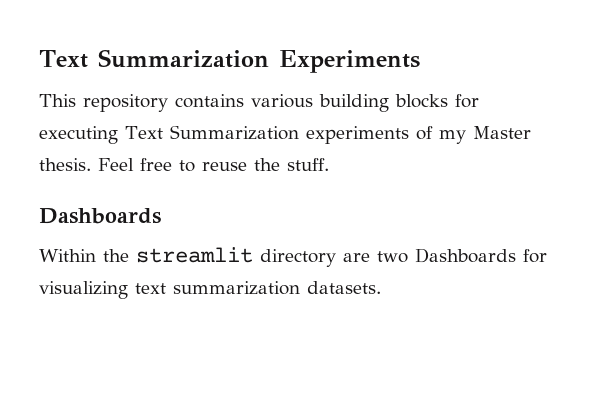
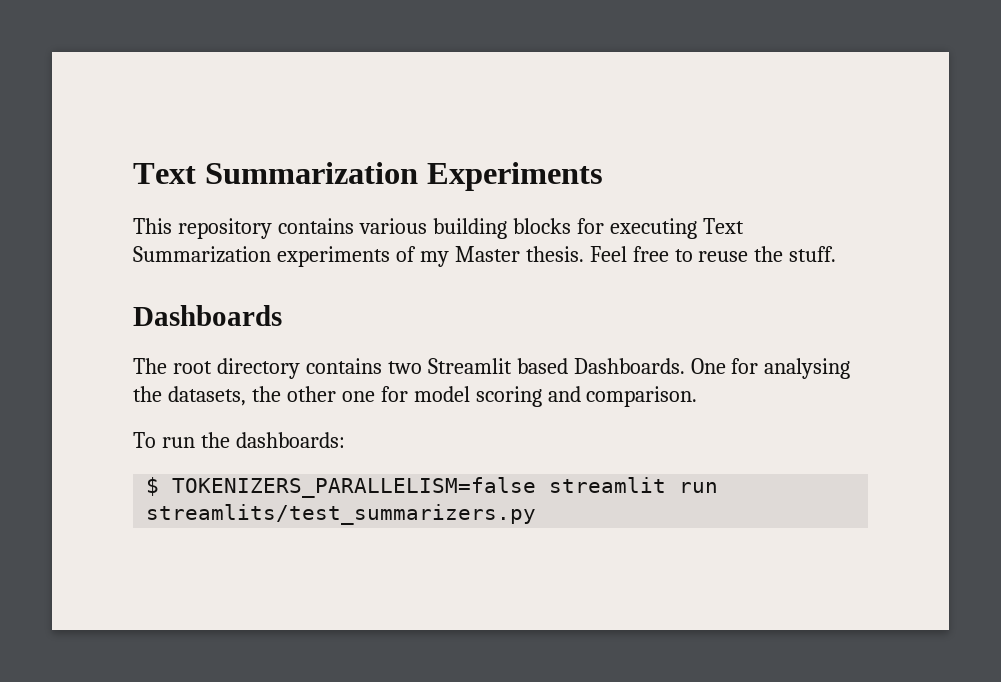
- Within the streamlit directory are two Dashboards for visualizing text summarization datasets.
+ The root directory contains two Streamlit based Dashboards. One for analysing the datasets, the other one for model scoring and comparison.
+ To run the dashboards:
+ $ TOKENIZERS_PARALLELISM=false streamlit run streamlits/test_summarizers.py

